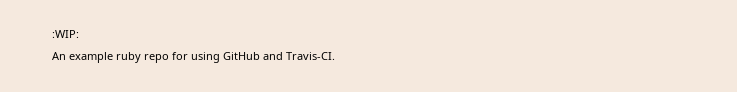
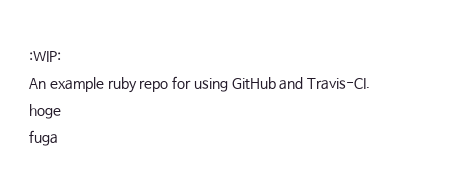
+ hoge
+ fuga

